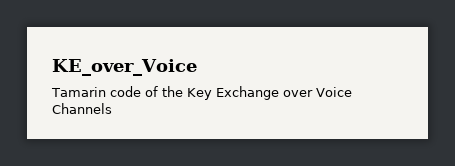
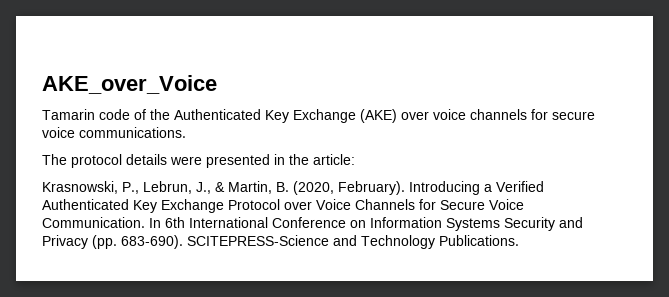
- KE_over_Voice
+ AKE_over_Voice
- Tamarin code of the Key Exchange over Voice Channels
+ Tamarin code of the Authenticated Key Exchange (AKE) over voice channels for secure voice communications.
+ The protocol details were presented in the article:
+ Krasnowski, P., Lebrun, J., & Martin, B. (2020, February). Introducing a Verified Authenticated Key Exchange Protocol over Voice Channels for Secure Voice Communication. In 6th International Conference on Information Systems Security and Privacy (pp. 683-690). SCITEPRESS-Science and Technology Publications.

